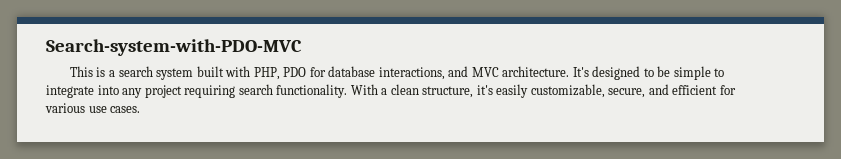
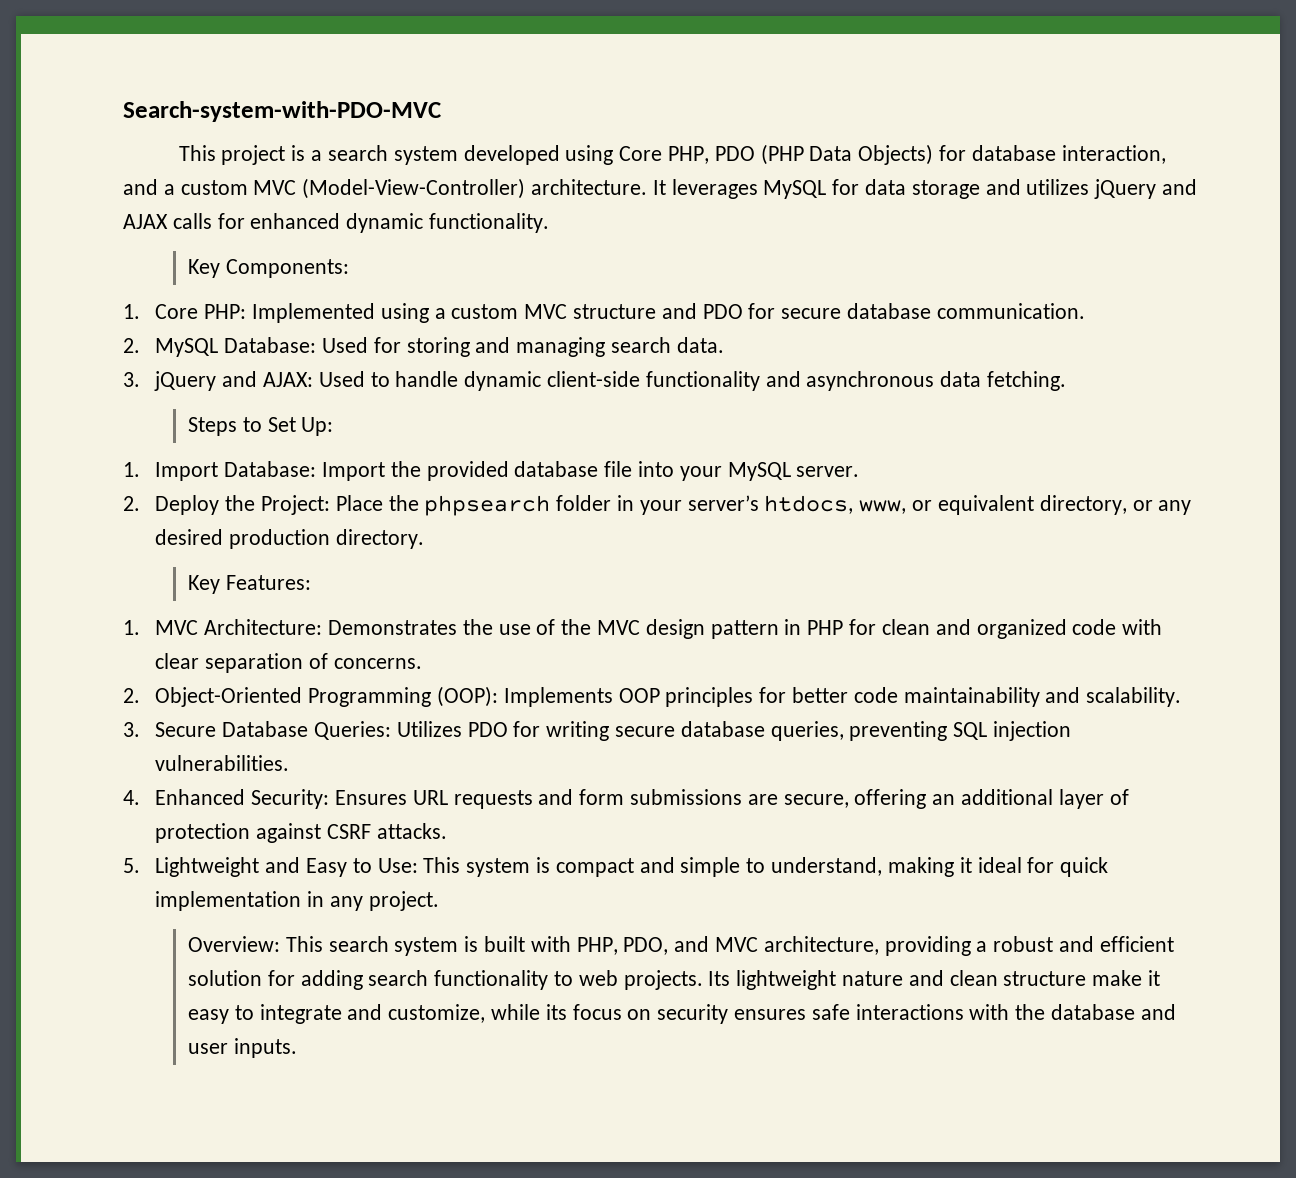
- This is a search system built with PHP, PDO for database interactions, and MVC architecture. It's designed to be simple to integrate into any project requiring search functionality. With a clean structure, it's easily customizable, secure, and efficient for various use cases.
+ This project is a search system developed using Core PHP, PDO (PHP Data Objects) for database interaction, and a custom MVC (Model-View-Controller) architecture. It leverages MySQL for data storage and utilizes jQuery and AJAX calls for enhanced dynamic functionality.
+ Key Components:
+ 1. Core PHP: Implemented using a custom MVC structure and PDO for secure database communication.
+ 2. MySQL Database: Used for storing and managing search data.
+ 3. jQuery and AJAX: Used to handle dynamic client-side functionality and asynchronous data fetching.
+ Steps to Set Up:
+ 1. Import Database: Import the provided database file into your MySQL server.
+ 2. Deploy the Project: Place the phpsearch folder in your server’s htdocs, www, or equivalent directory, or any desired production directory.
+ Key Features:
+ 1. MVC Architecture: Demonstrates the use of the MVC design pattern in PHP for clean and organized code with clear separation of concerns.
+ 2. Object-Oriented Programming (OOP): Implements OOP principles for better code maintainability and scalability.
+ 3. Secure Database Queries: Utilizes PDO for writing secure database queries, preventing SQL injection vulnerabilities.
+ 4. Enhanced Security: Ensures URL requests and form submissions are secure, offering an additional layer of protection against CSRF attacks.
+ 5. Lightweight and Easy to Use: This system is compact and simple to understand, making it ideal for quick implementation in any project.
+ Overview: This search system is built with PHP, PDO, and MVC architecture, providing a robust and efficient solution for adding search functionality to web projects. Its lightweight nature and clean structure make it easy to integrate and customize, while its focus on security ensures safe interactions with the database and user inputs.

